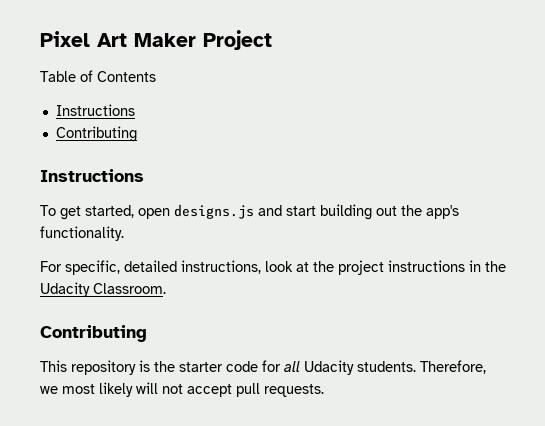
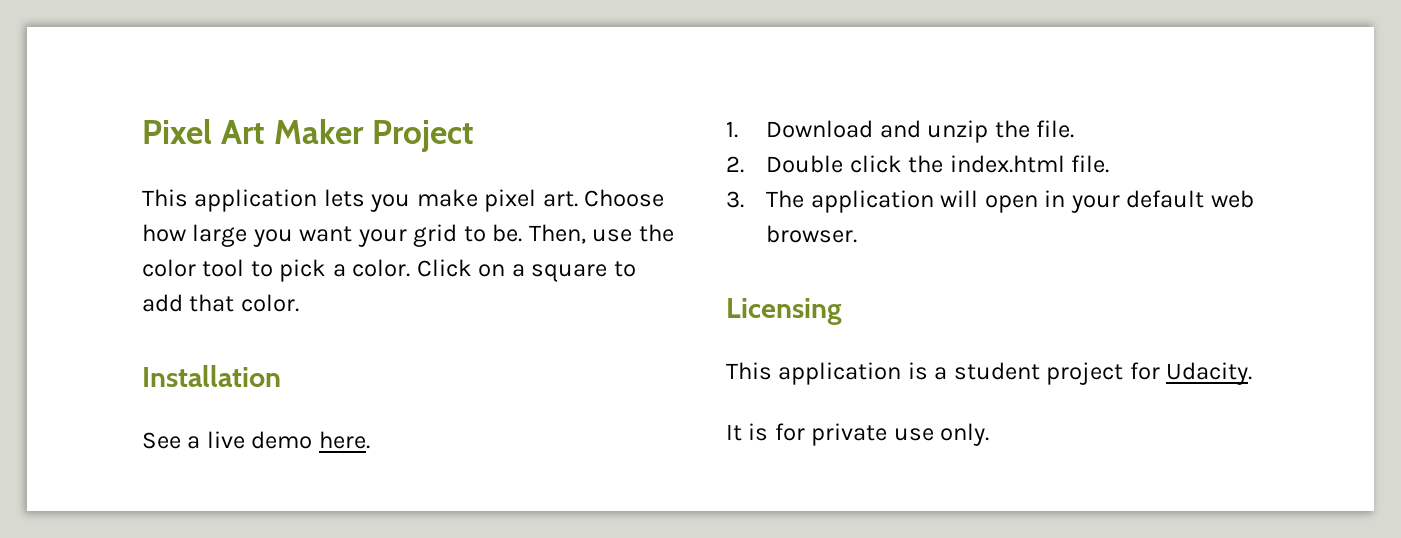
- Table of Contents
- Instructions
- Contributing
- Instructions
- To get started, open designs.js and start building out the app's functionality.
- For specific, detailed instructions, look at the project instructions in the Udacity Classroom.
- Contributing
- This repository is the starter code for all Udacity students. Therefore, we most likely will not accept pull requests.
+ This application lets you make pixel art. Choose how large you want your grid to be. Then, use the color tool to pick a color. Click on a square to add that color.
+ Installation
+ See a live demo here.
+ 1. Download and unzip the file.
+ 2. Double click the index.html file.
+ 3. The application will open in your default web browser.
+ Licensing
+ This application is a student project for Udacity.
+ It is for private use only.

